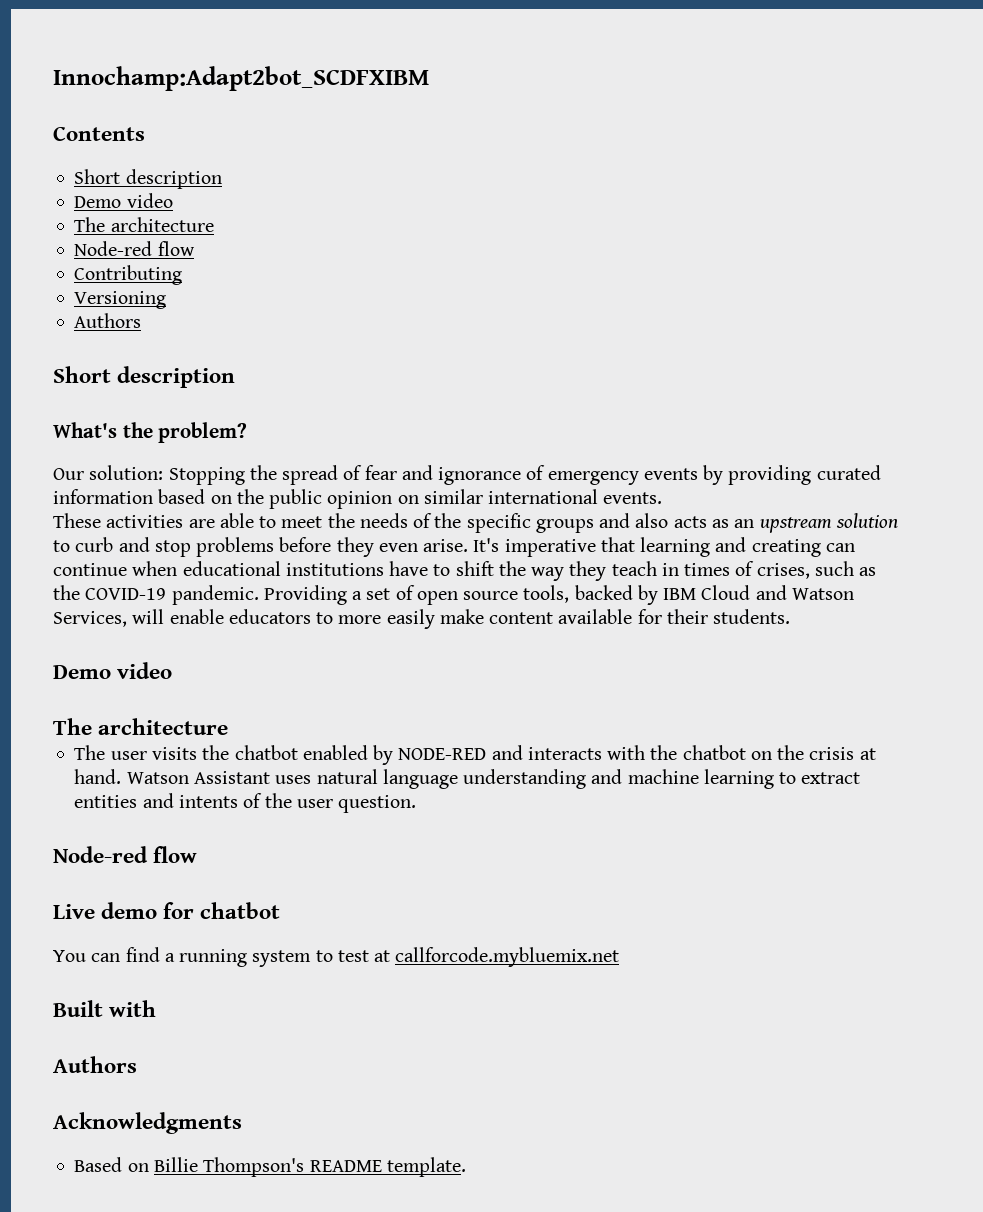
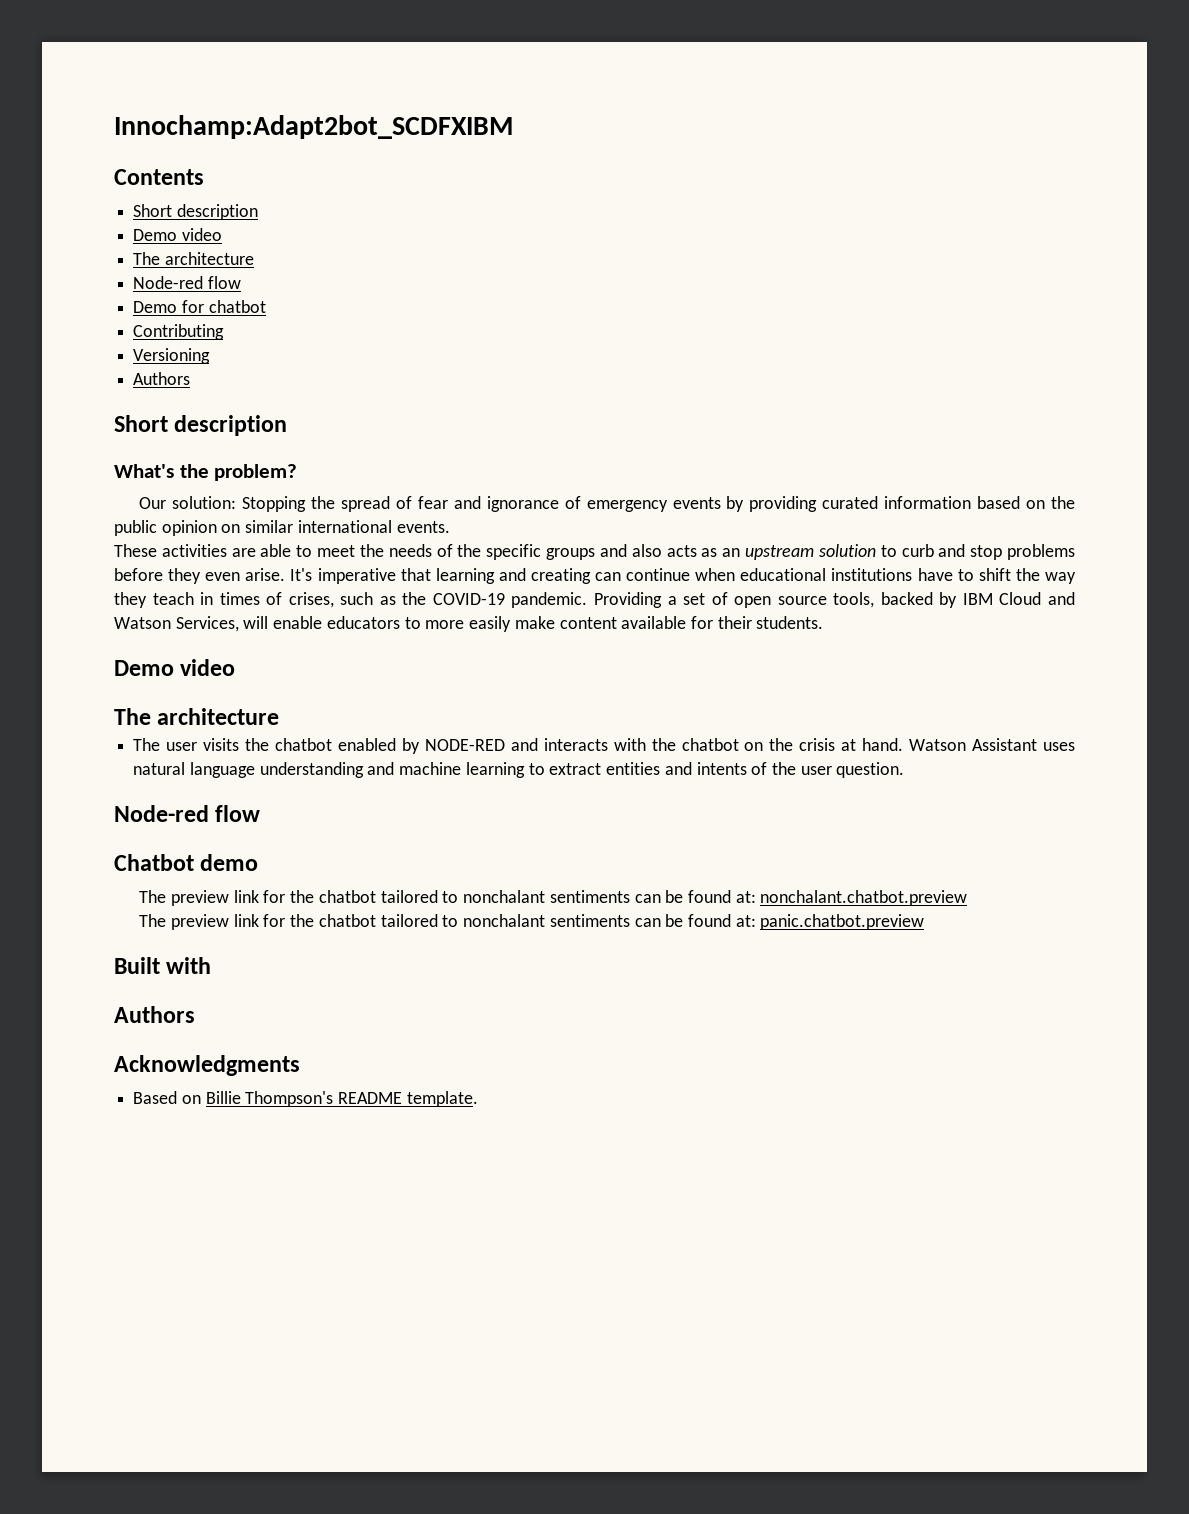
+ Demo for chatbot
- Live demo for chatbot
- You can find a running system to test at callforcode.mybluemix.net
+ Chatbot demo
+ The preview link for the chatbot tailored to nonchalant sentiments can be found at: nonchalant.chatbot.preview
+ The preview link for the chatbot tailored to nonchalant sentiments can be found at: panic.chatbot.preview

